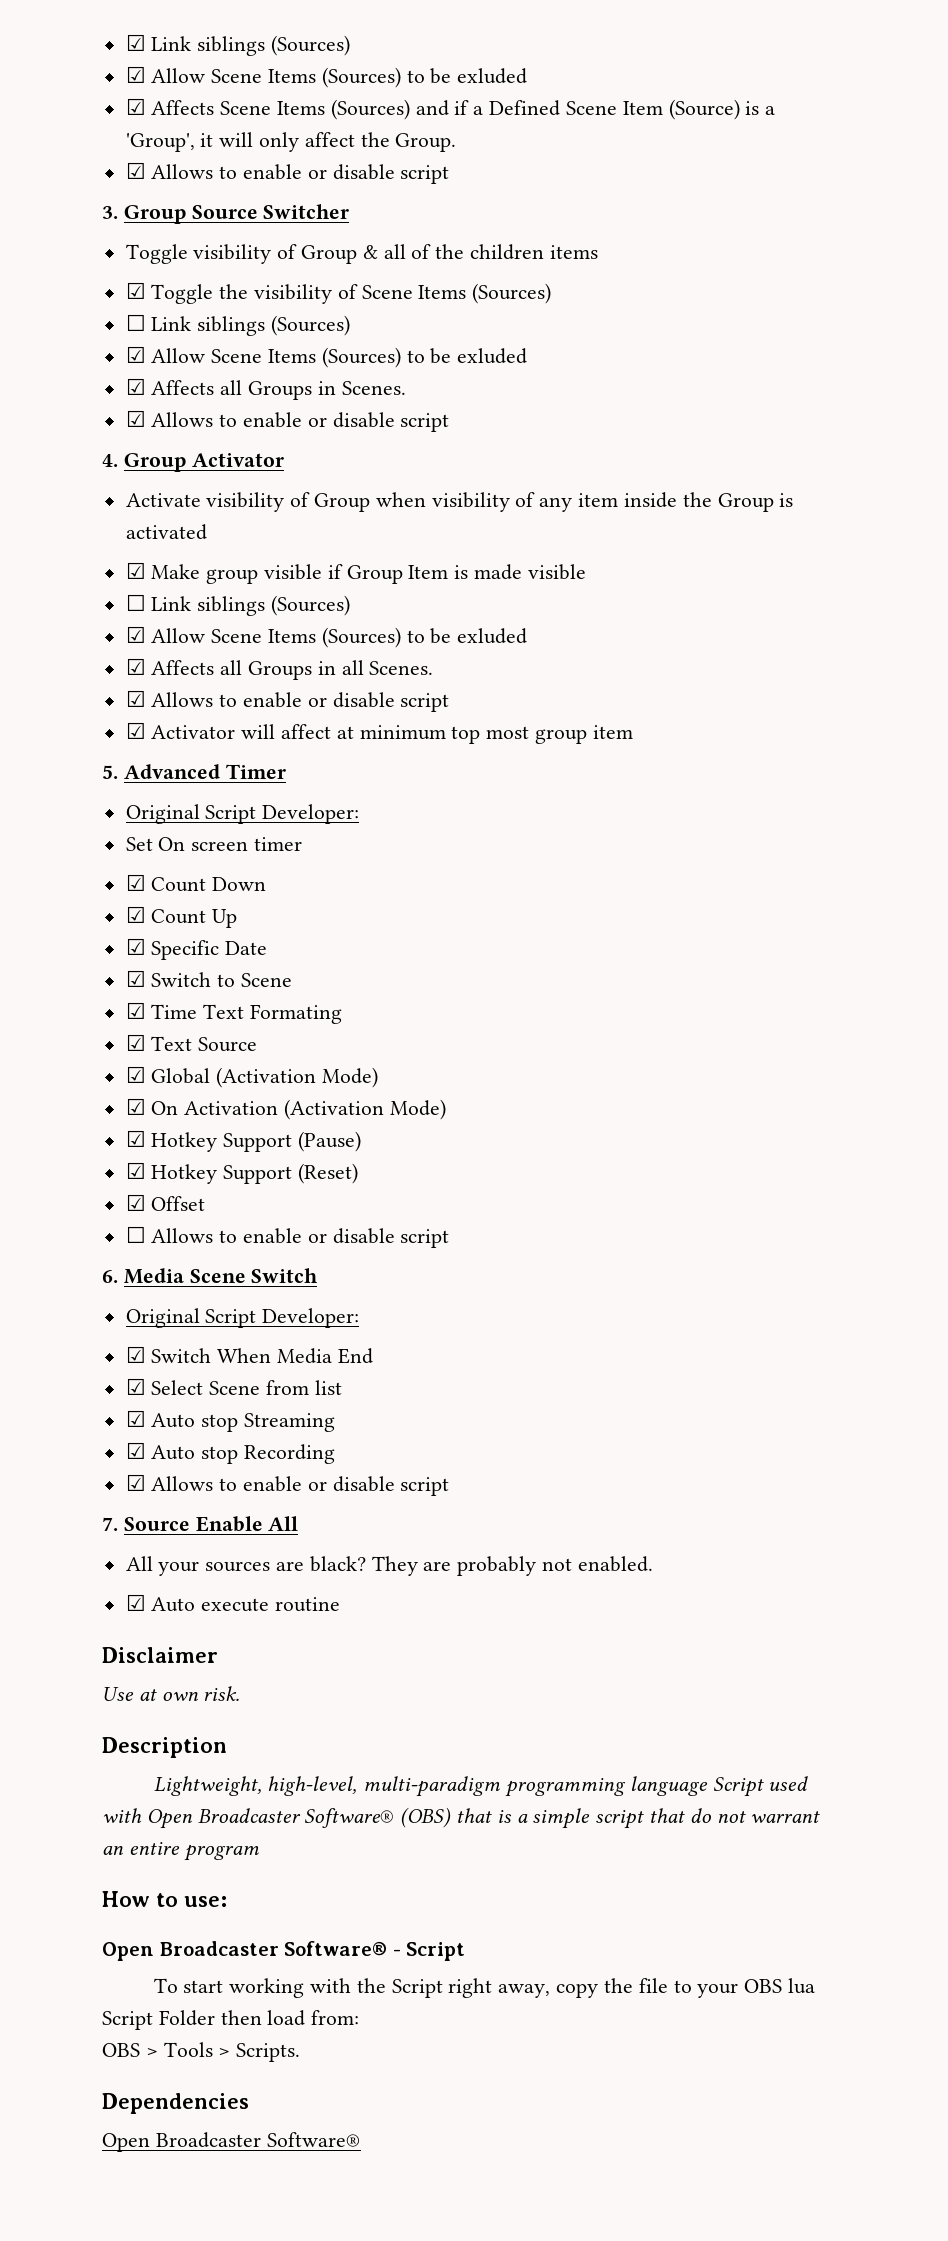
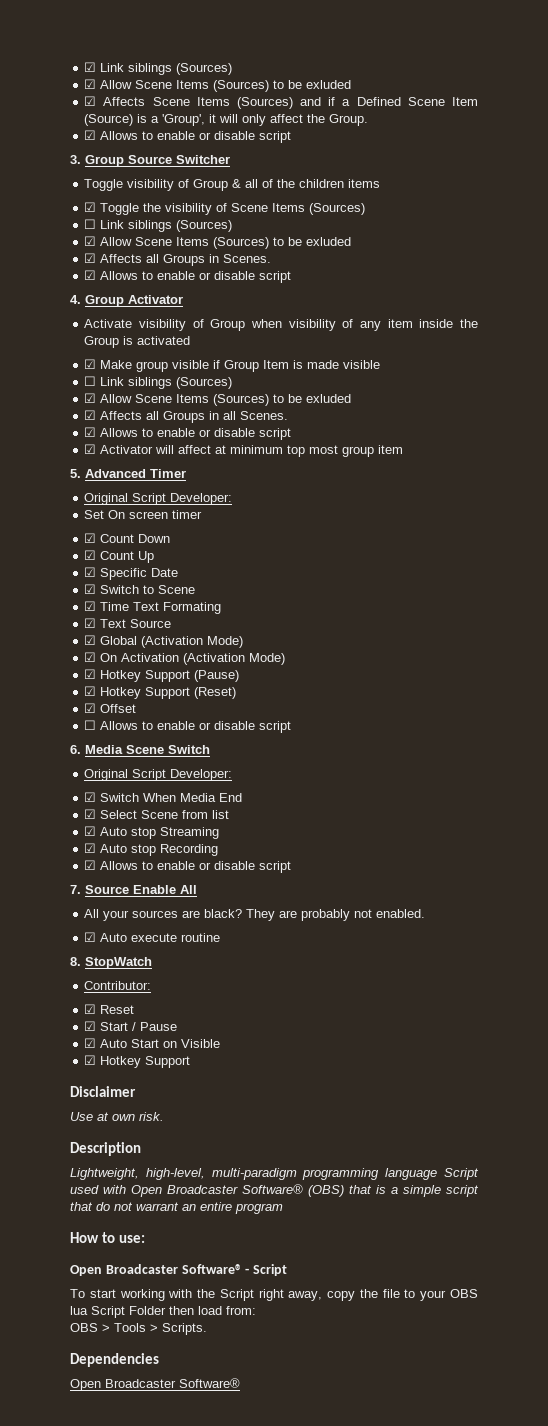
+ 8. StopWatch
+ Contributor:
+ ☑ Reset
+ ☑ Start / Pause
+ ☑ Auto Start on Visible
+ ☑ Hotkey Support

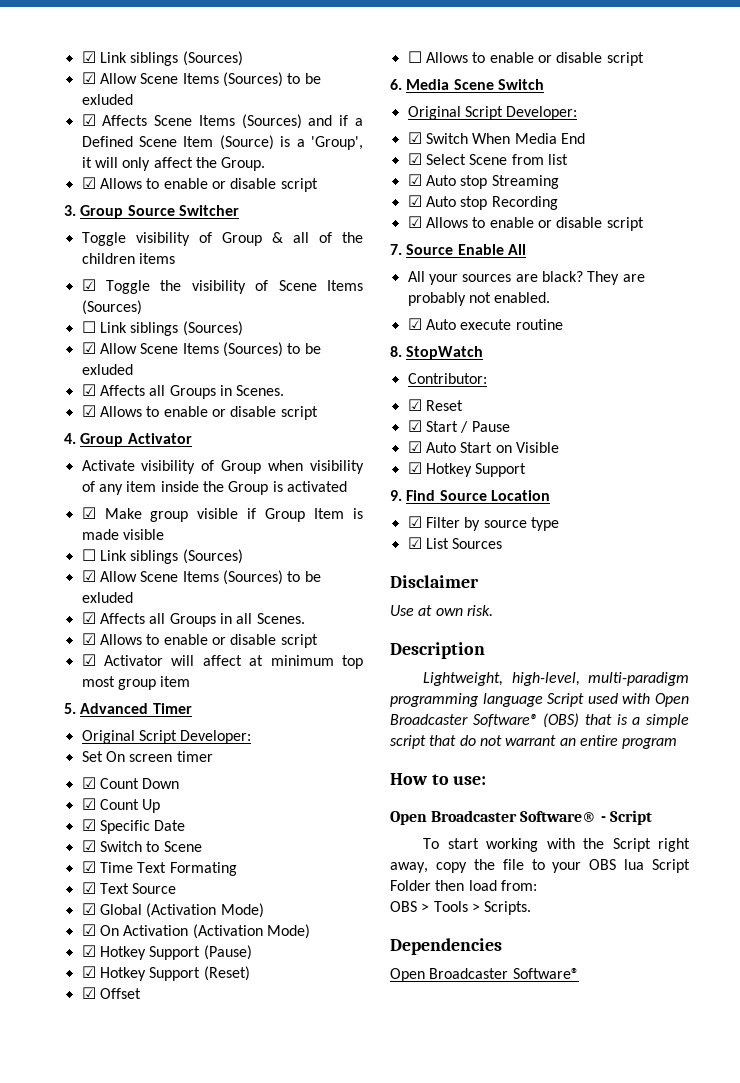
+ 9. Find Source Location
+ ☑ Filter by source type
+ ☑ List Sources

